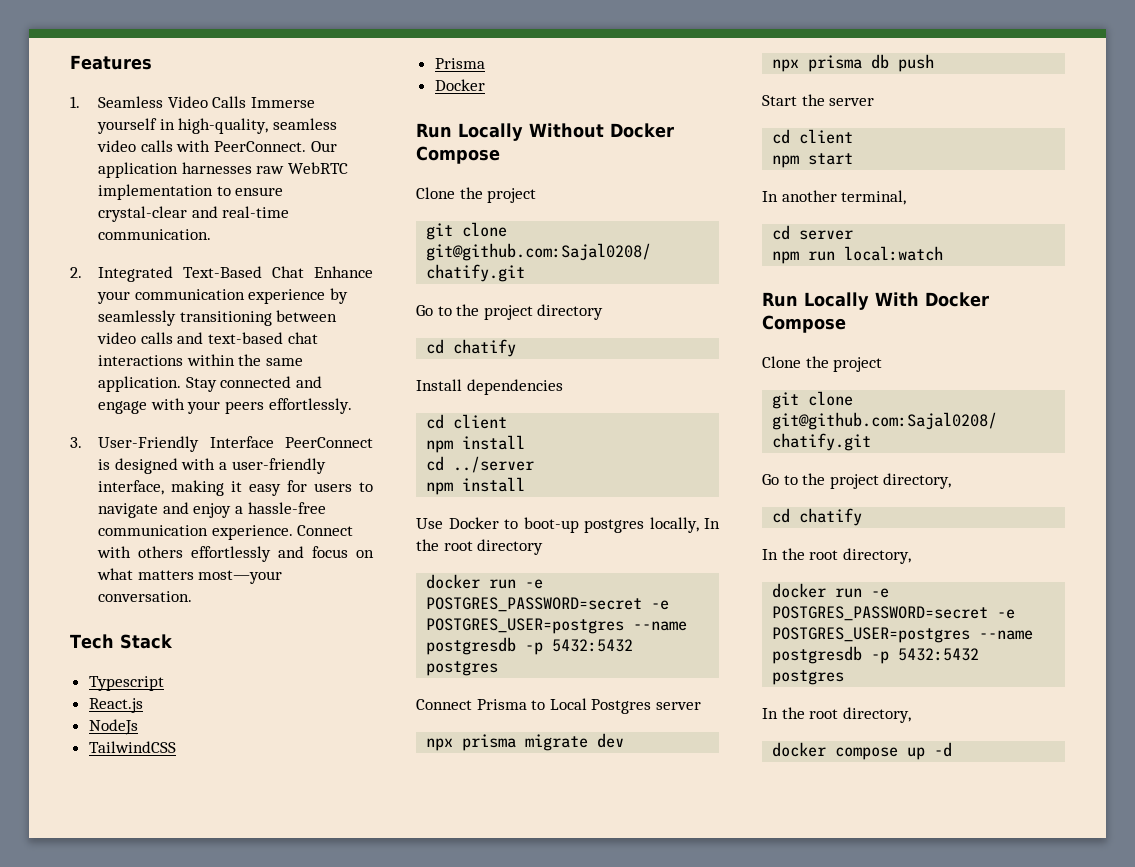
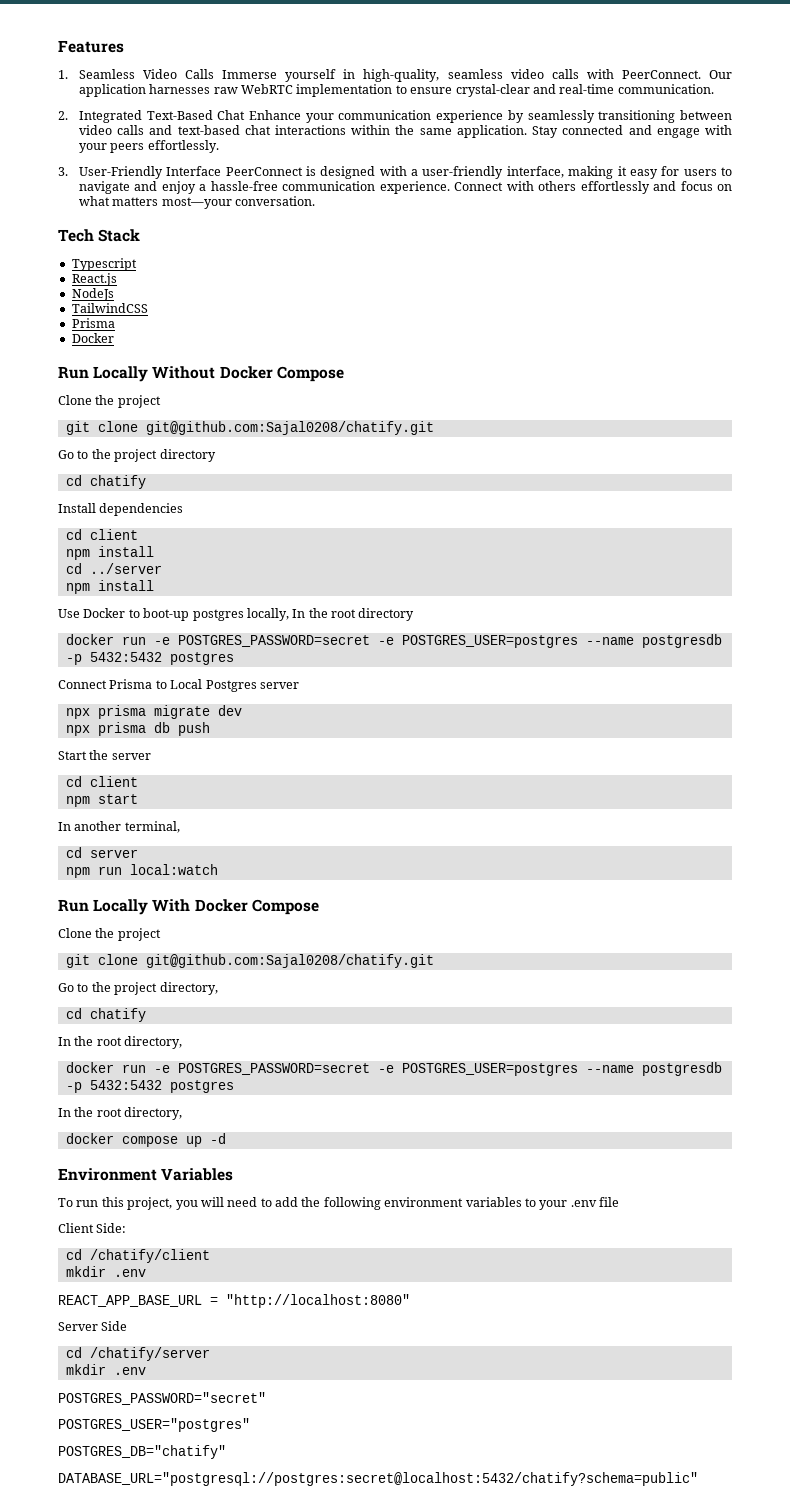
+ Environment Variables
+ To run this project, you will need to add the following environment variables to your .env file
+ Client Side:
+ cd /chatify/client
+ mkdir .env
+ REACT_APP_BASE_URL = "http://localhost:8080"
+ Server Side
+ cd /chatify/server
+ mkdir .env
+ POSTGRES_PASSWORD="secret"
+ POSTGRES_USER="postgres"
+ POSTGRES_DB="chatify"
+ DATABASE_URL="postgresql://postgres:secret@localhost:5432/chatify?schema=public"

